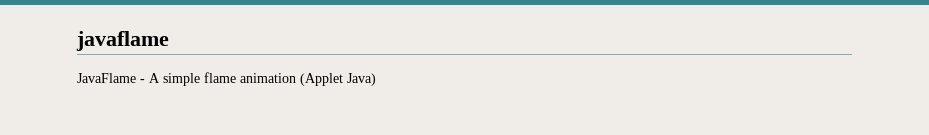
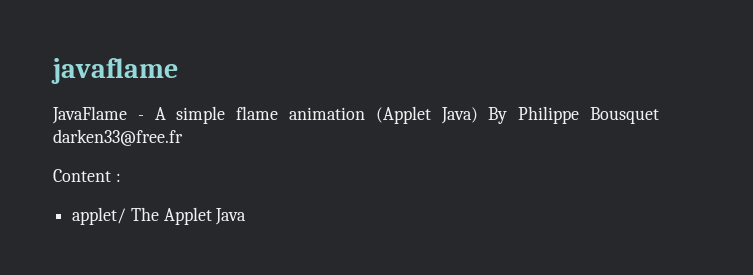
- JavaFlame - A simple flame animation (Applet Java)
+ JavaFlame - A simple flame animation (Applet Java) By Philippe Bousquet darken33@free.fr
+ Content :
+ applet/ The Applet Java

